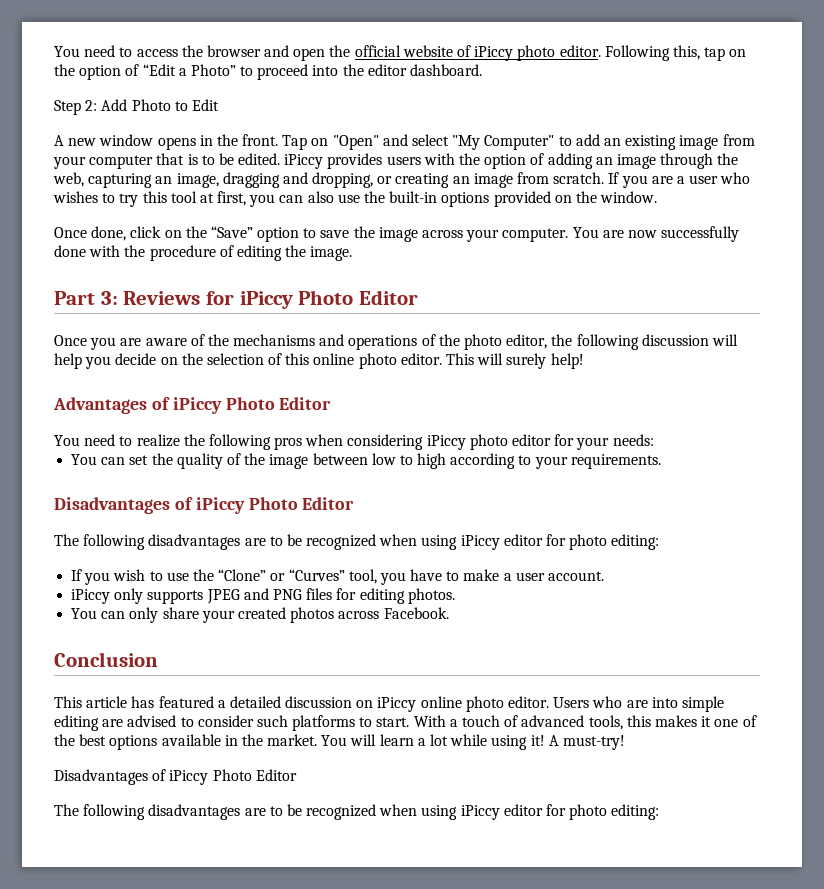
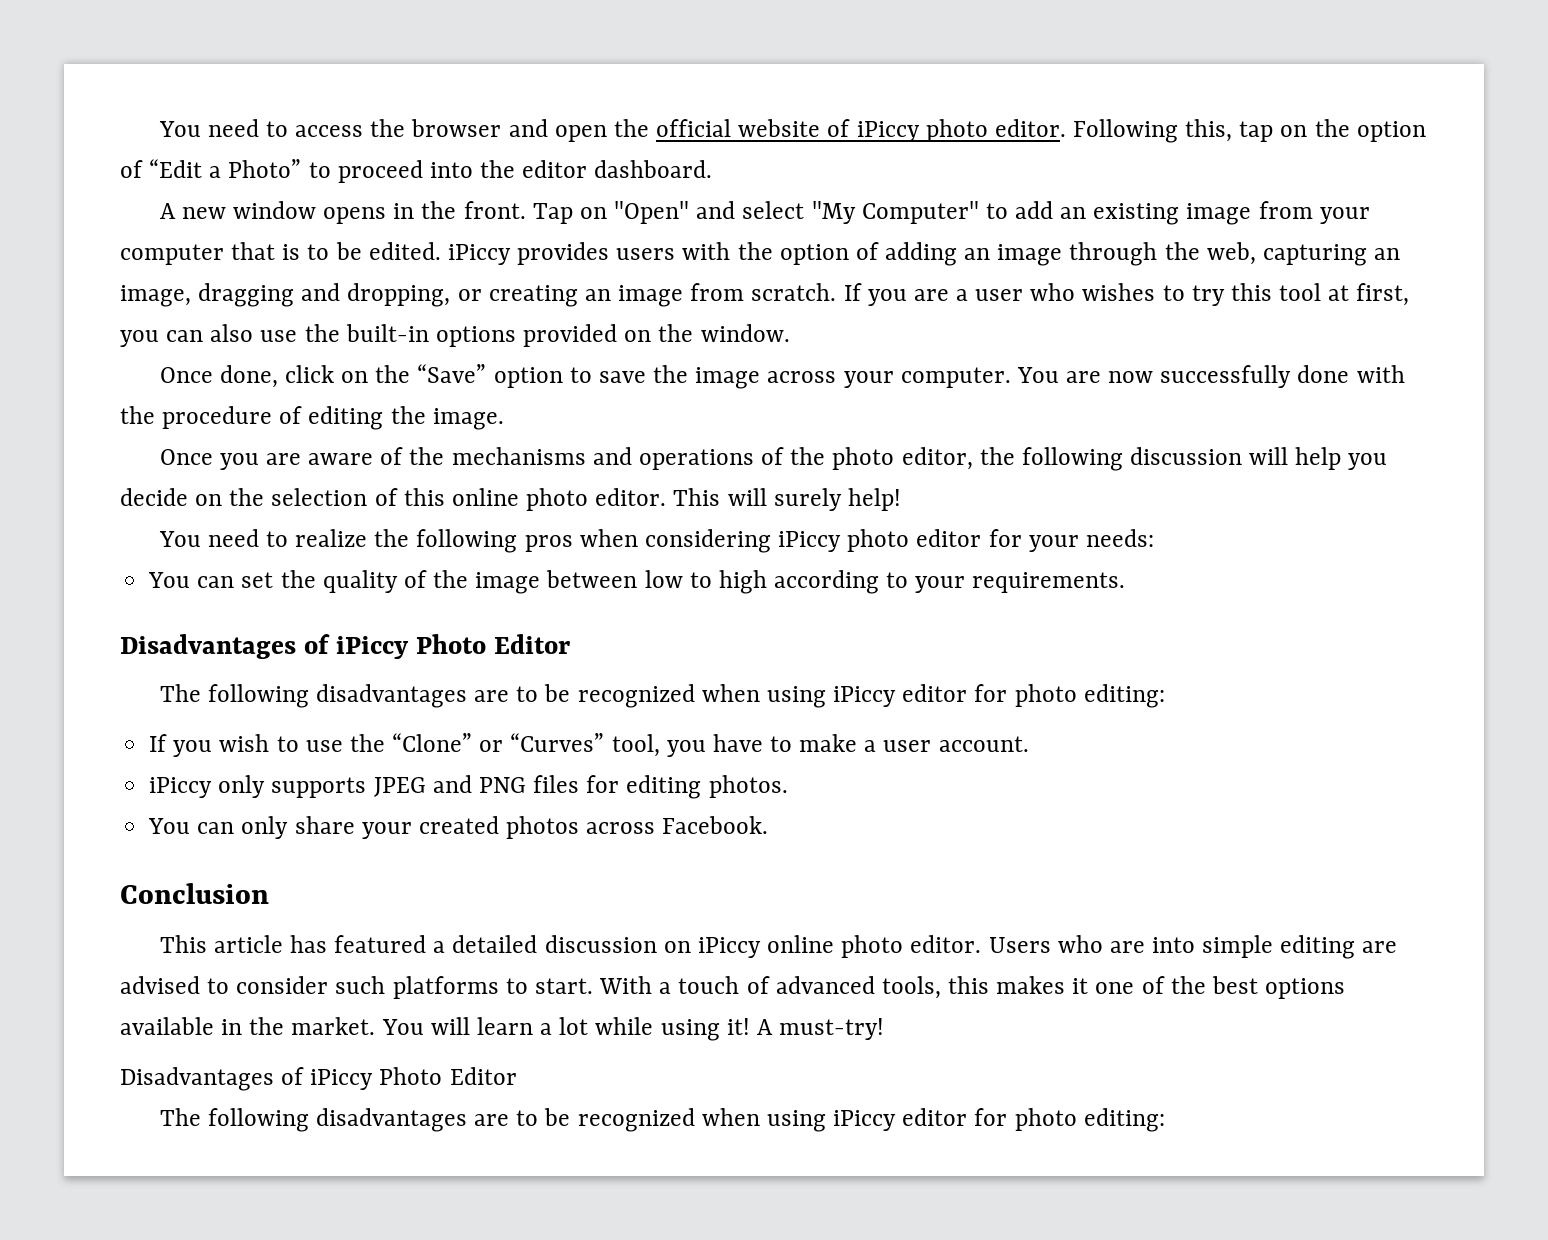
- Step 2: Add Photo to Edit
- Part 3: Reviews for iPiccy Photo Editor
- Advantages of iPiccy Photo Editor

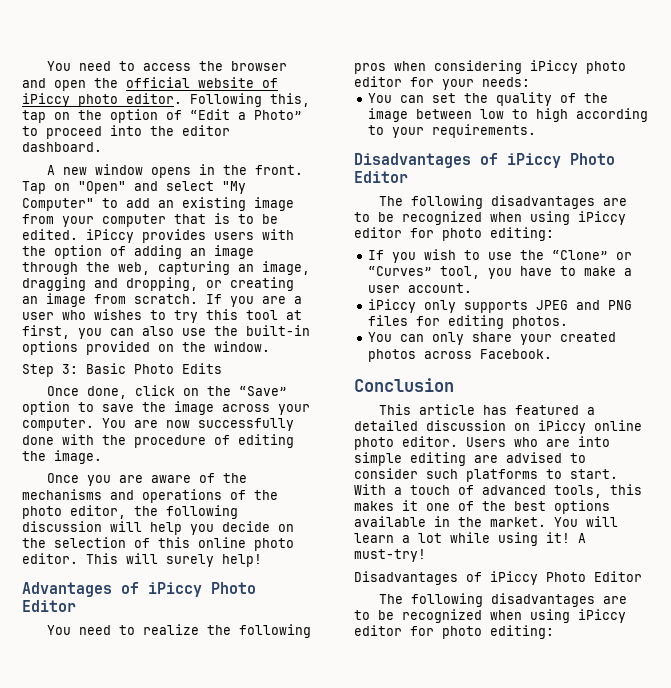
+ Step 3: Basic Photo Edits
+ Advantages of iPiccy Photo Editor

